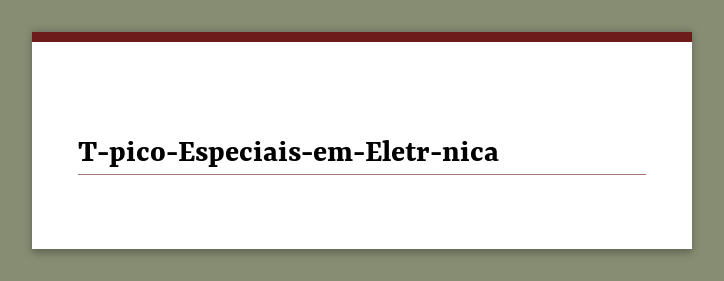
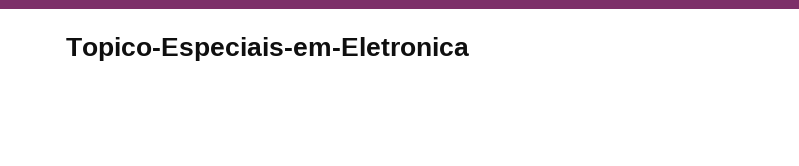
- T-pico-Especiais-em-Eletr-nica
+ Topico-Especiais-em-Eletronica

